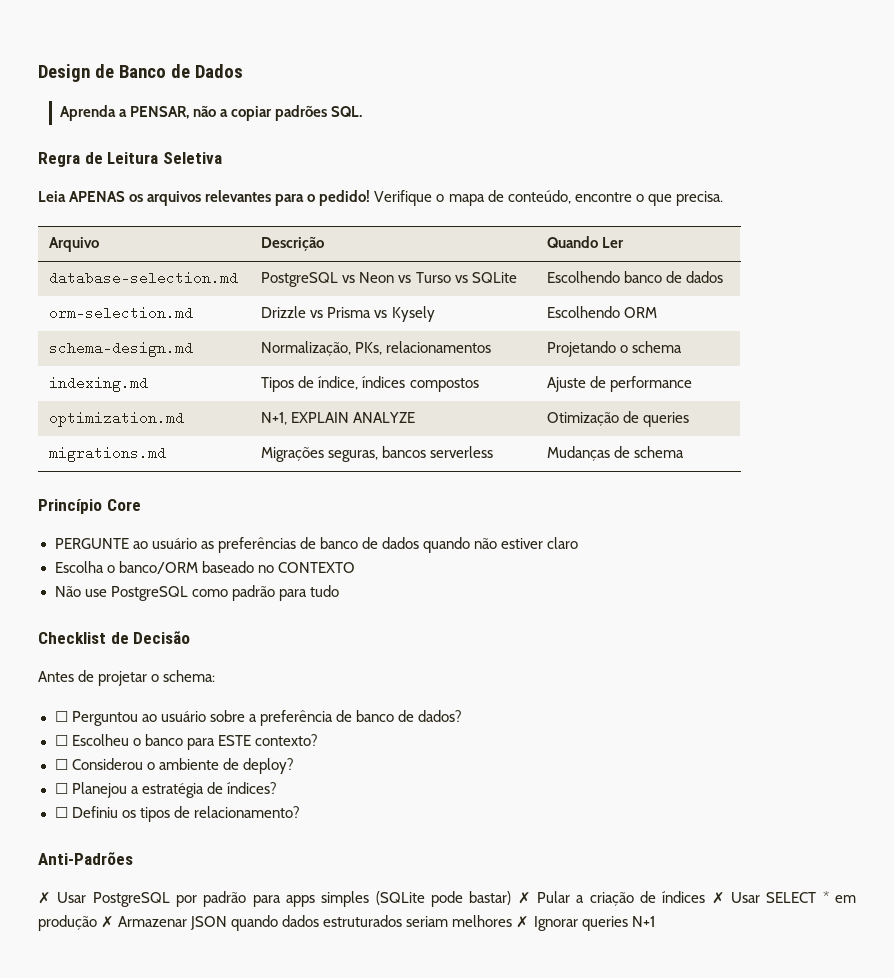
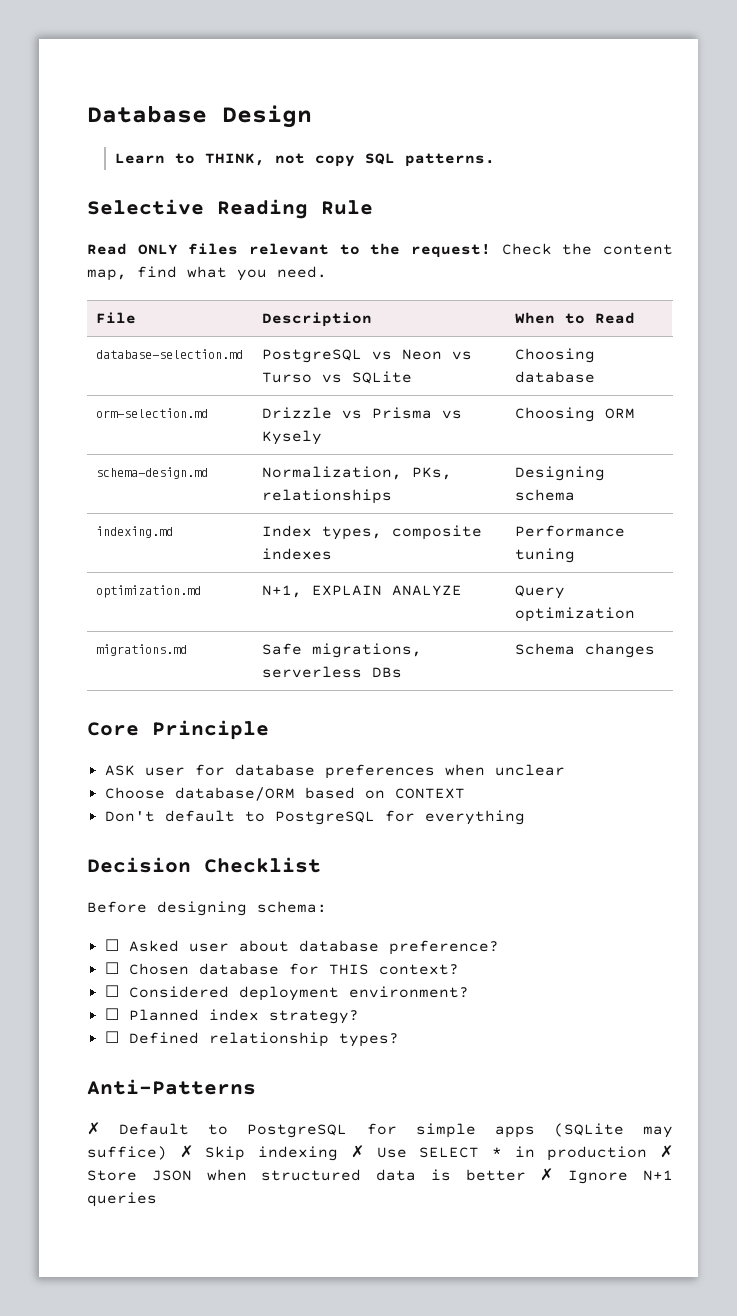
- Design de Banco de Dados
- Aprenda a PENSAR, não a copiar padrões SQL.
- Regra de Leitura Seletiva
- Leia APENAS os arquivos relevantes para o pedido! Verifique o mapa de conteúdo, encontre o que precisa.
- Arquivo | Descrição | Quando Ler
+ Database Design
+ Learn to THINK, not copy SQL patterns.
+ Selective Reading Rule
+ Read ONLY files relevant to the request! Check the content map, find what you need.
+ File | Description | When to Read
- database-selection.md | PostgreSQL vs Neon vs Turso vs SQLite | Escolhendo banco de dados
+ database-selection.md | PostgreSQL vs Neon vs Turso vs SQLite | Choosing database
- orm-selection.md | Drizzle vs Prisma vs Kysely | Escolhendo ORM
+ orm-selection.md | Drizzle vs Prisma vs Kysely | Choosing ORM
- schema-design.md | Normalização, PKs, relacionamentos | Projetando o schema
- indexing.md | Tipos de índice, índices compostos | Ajuste de performance
- optimization.md | N+1, EXPLAIN ANALYZE | Otimização de queries
- migrations.md | Migrações seguras, bancos serverless | Mudanças de schema
- Princípio Core
- PERGUNTE ao usuário as preferências de banco de dados quando não estiver claro
- Escolha o banco/ORM baseado no CONTEXTO
- Não use PostgreSQL como padrão para tudo
- Checklist de Decisão
- Antes de projetar o schema:
- ☐ Perguntou ao usuário sobre a preferência de banco de dados?
- ☐ Escolheu o banco para ESTE contexto?
- ☐ Considerou o ambiente de deploy?
- ☐ Planejou a estratégia de índices?
- ☐ Definiu os tipos de relacionamento?
- Anti-Padrões
- ✗ Usar PostgreSQL por padrão para apps simples (SQLite pode bastar) ✗ Pular a criação de índices ✗ Usar SELECT * em produção ✗ Armazenar JSON quando dados estruturados seriam melhores ✗ Ignorar queries N+1
+ schema-design.md | Normalization, PKs, relationships | Designing schema
+ indexing.md | Index types, composite indexes | Performance tuning
+ optimization.md | N+1, EXPLAIN ANALYZE | Query optimization
+ migrations.md | Safe migrations, serverless DBs | Schema changes
+ Core Principle
+ ASK user for database preferences when unclear
+ Choose database/ORM based on CONTEXT
+ Don't default to PostgreSQL for everything
+ Decision Checklist
+ Before designing schema:
+ ☐ Asked user about database preference?
+ ☐ Chosen database for THIS context?
+ ☐ Considered deployment environment?
+ ☐ Planned index strategy?
+ ☐ Defined relationship types?
+ Anti-Patterns
+ ✗ Default to PostgreSQL for simple apps (SQLite may suffice) ✗ Skip indexing ✗ Use SELECT * in production ✗ Store JSON when structured data is better ✗ Ignore N+1 queries

